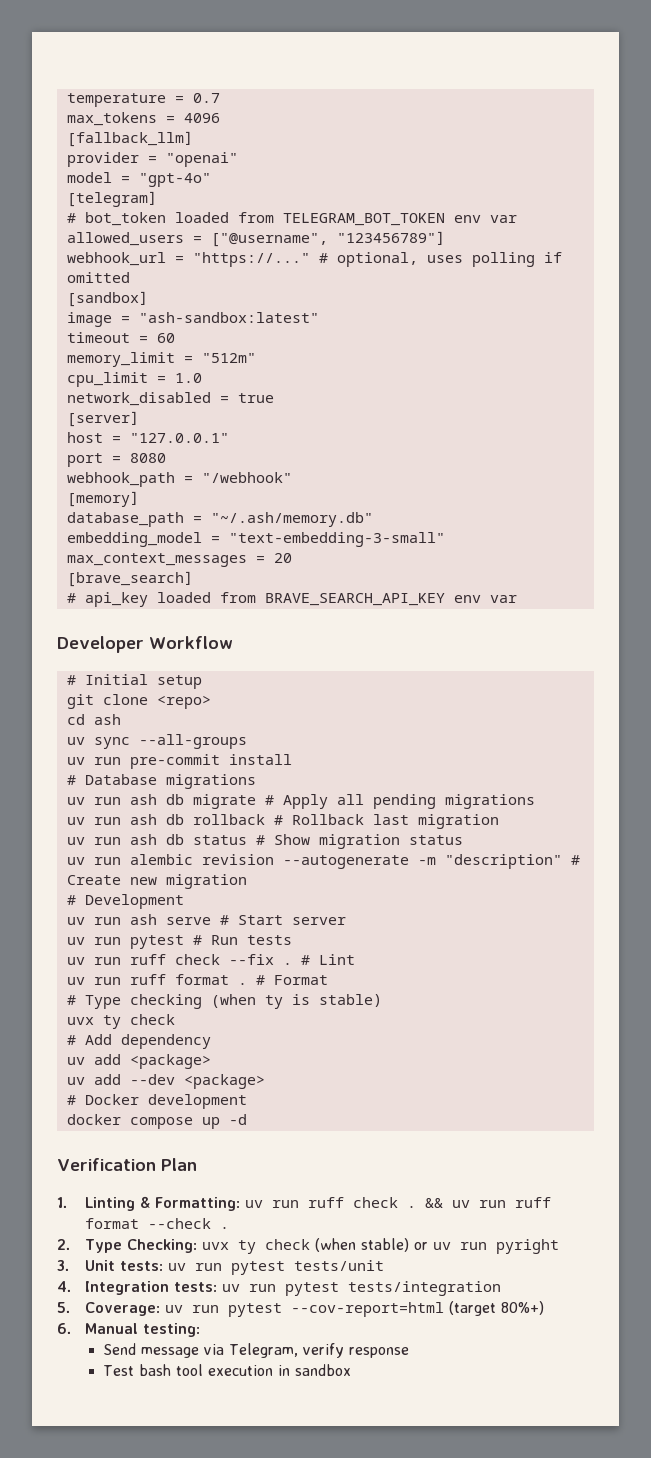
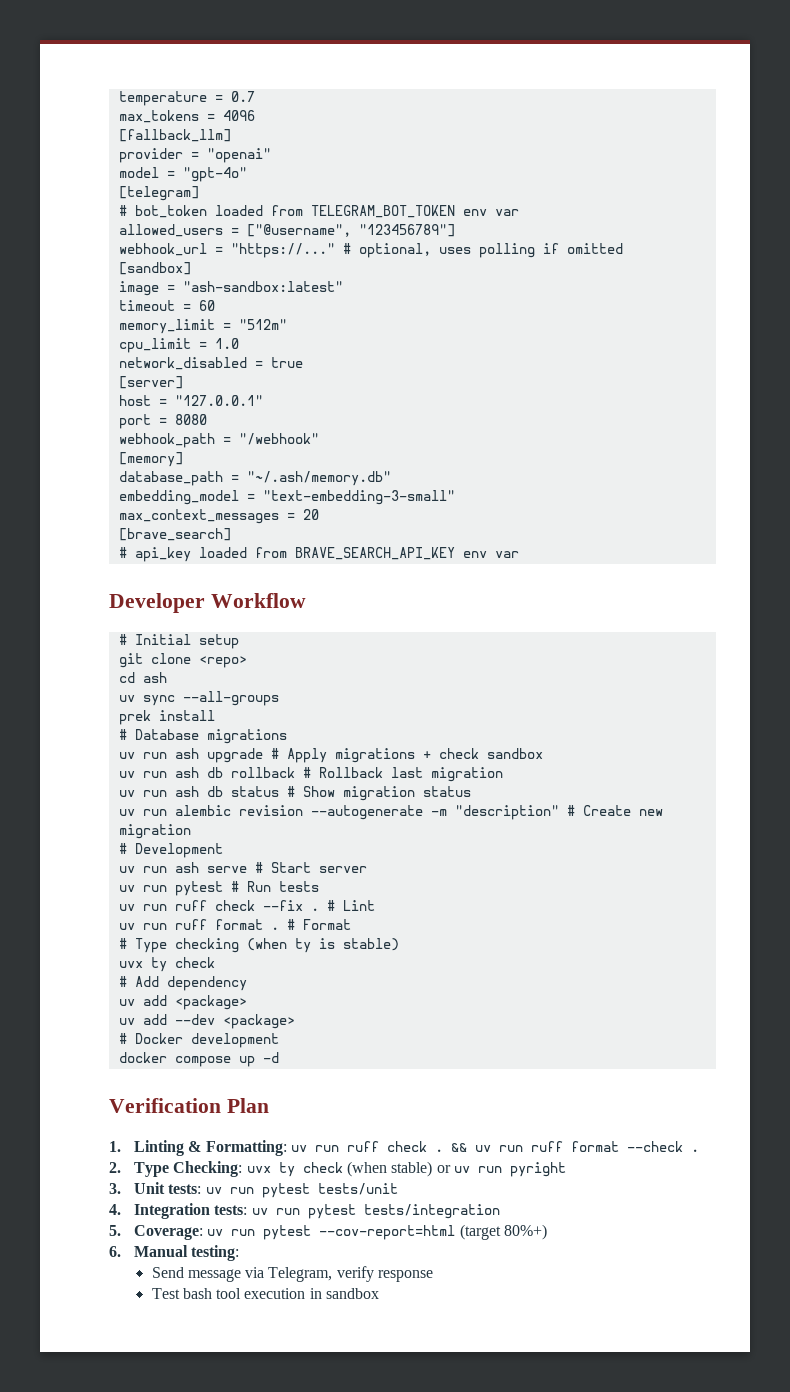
- uv run pre-commit install
+ prek install
- uv run ash db migrate # Apply all pending migrations
+ uv run ash upgrade # Apply migrations + check sandbox

